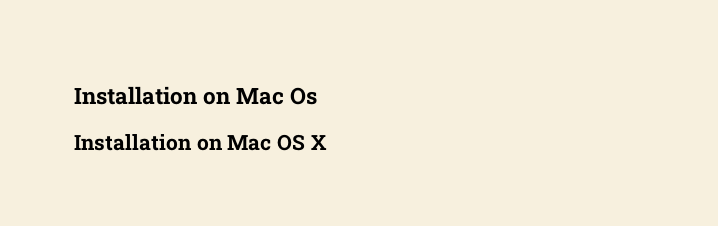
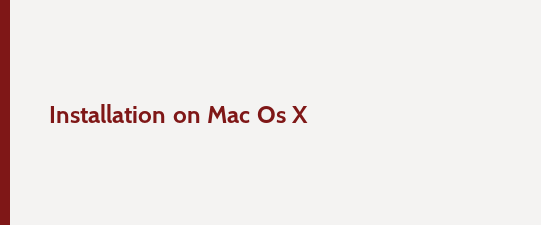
- Installation on Mac Os
- Installation on Mac OS X
+ Installation on Mac Os X

